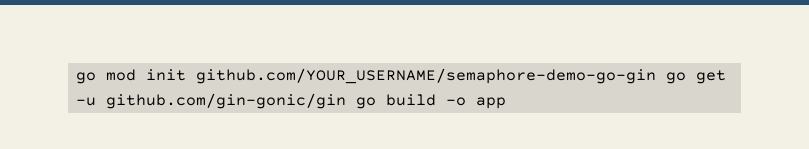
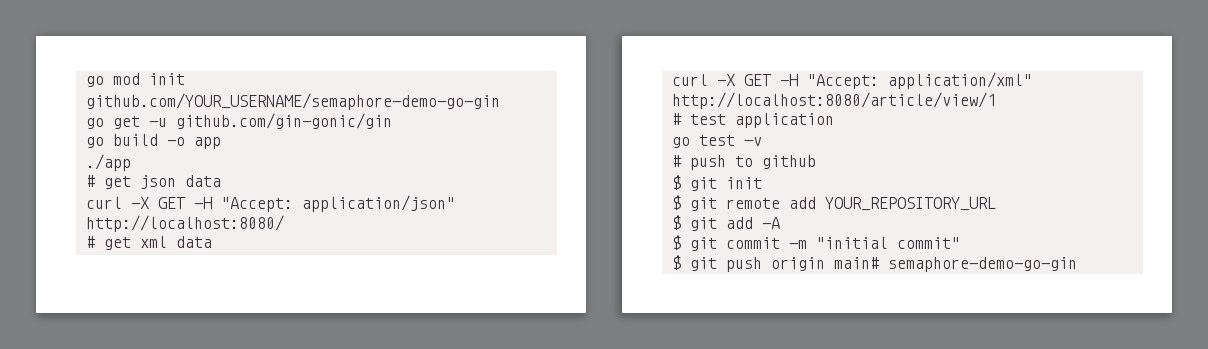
- go mod init github.com/YOUR_USERNAME/semaphore-demo-go-gin go get -u github.com/gin-gonic/gin go build -o app
+ go mod init github.com/YOUR_USERNAME/semaphore-demo-go-gin
+ go get -u github.com/gin-gonic/gin
+ go build -o app
+ ./app
+ # get json data
+ curl -X GET -H "Accept: application/json" http://localhost:8080/
+ # get xml data
+ curl -X GET -H "Accept: application/xml" http://localhost:8080/article/view/1
+ # test application
+ go test -v
+ # push to github
+ $ git init
+ $ git remote add YOUR_REPOSITORY_URL
+ $ git add -A
+ $ git commit -m "initial commit"
+ $ git push origin main# semaphore-demo-go-gin

